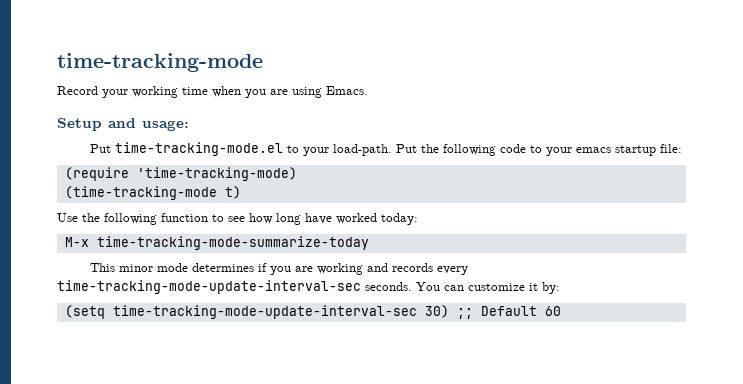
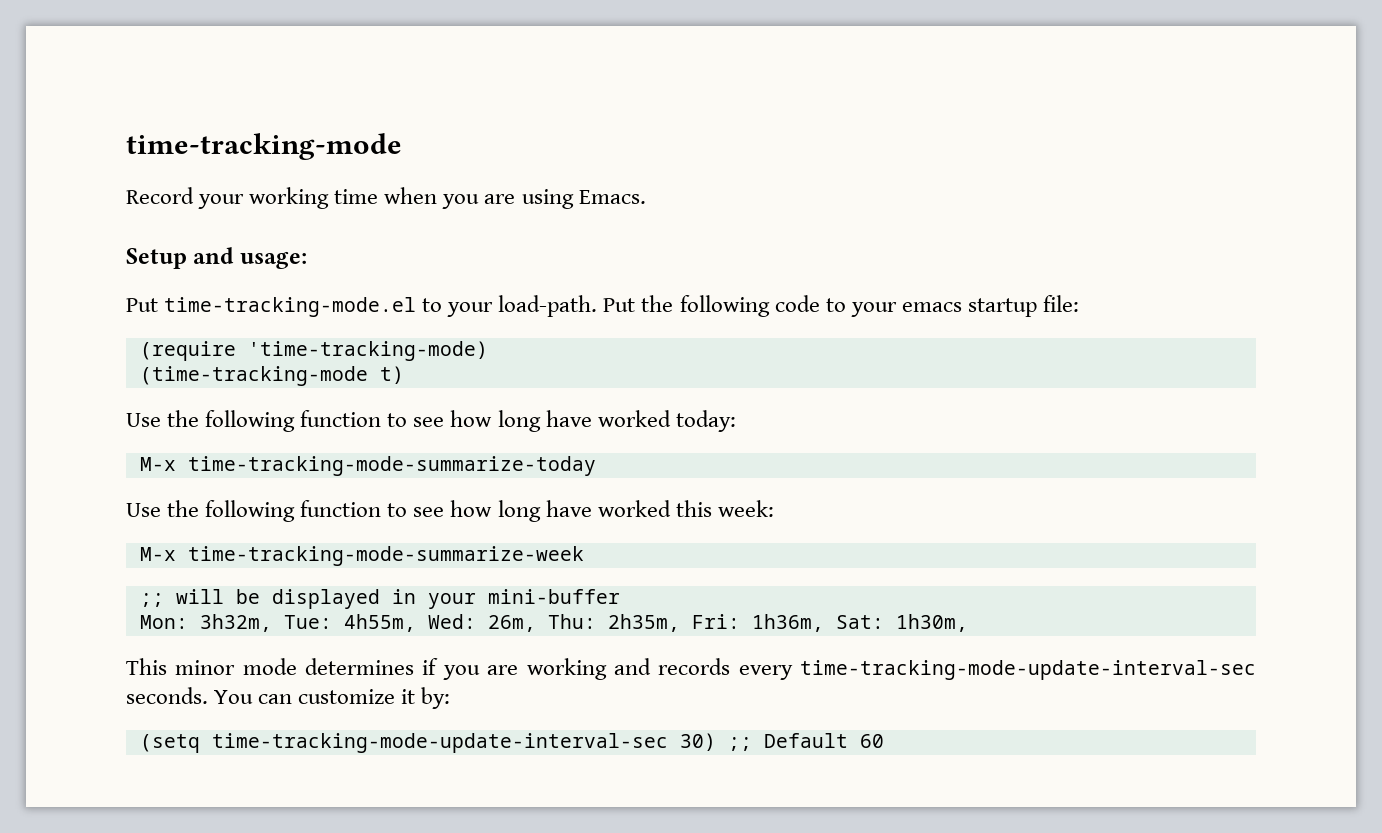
+ Use the following function to see how long have worked this week:
+ M-x time-tracking-mode-summarize-week
+ ;; will be displayed in your mini-buffer
+ Mon: 3h32m, Tue: 4h55m, Wed: 26m, Thu: 2h35m, Fri: 1h36m, Sat: 1h30m,

